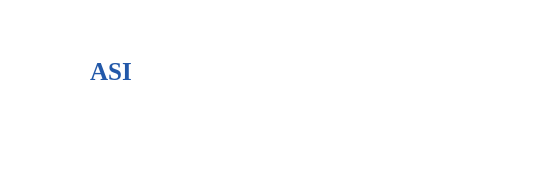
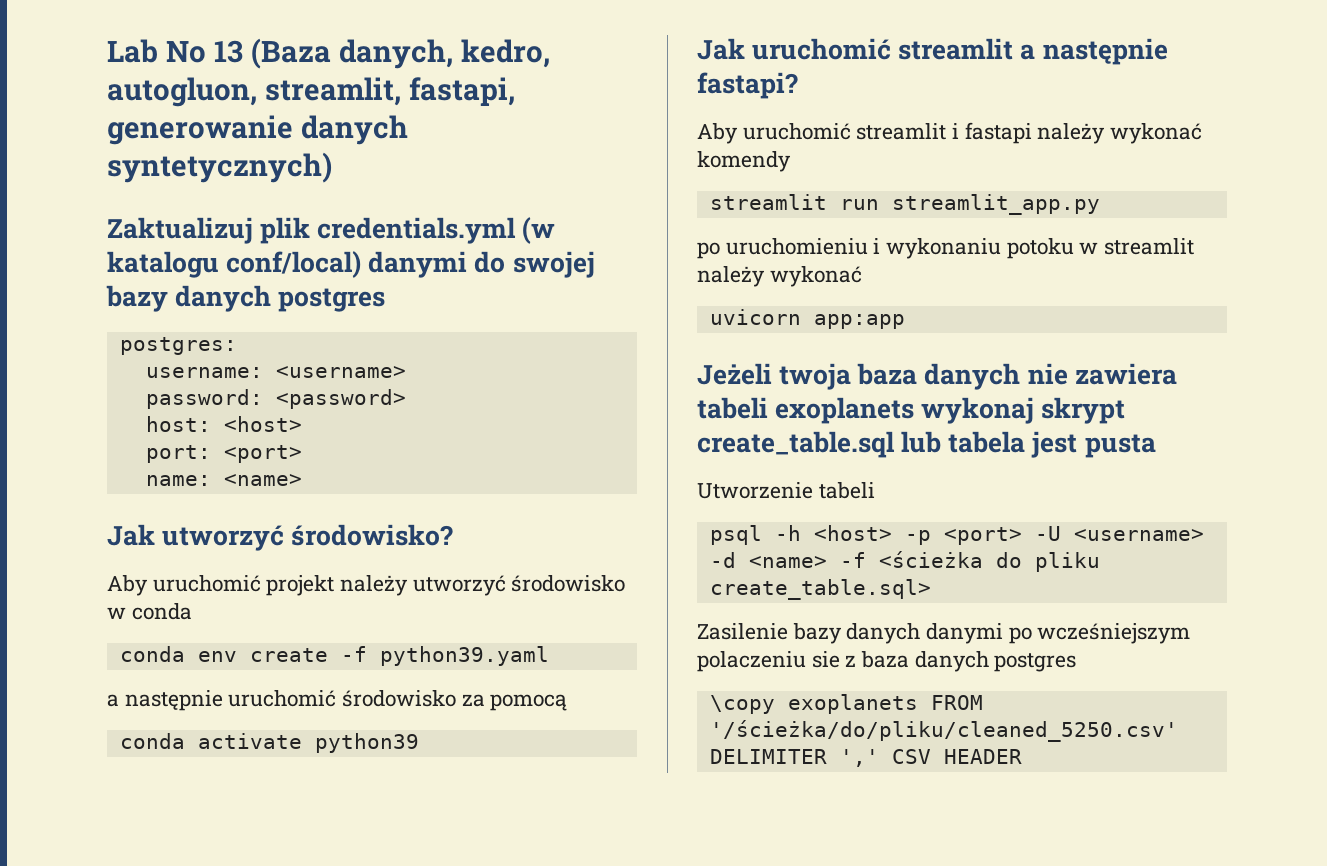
- ASI
+ Lab No 13 (Baza danych, kedro, autogluon, streamlit, fastapi, generowanie danych syntetycznych)
+ Zaktualizuj plik credentials.yml (w katalogu conf/local) danymi do swojej bazy danych postgres
+ postgres:
+ username: <username>
+ password: <password>
+ host: <host>
+ port: <port>
+ name: <name>
+ Jak utworzyć środowisko?
+ Aby uruchomić projekt należy utworzyć środowisko w conda
+ conda env create -f python39.yaml
+ a następnie uruchomić środowisko za pomocą
+ conda activate python39
+ Jak uruchomić streamlit a następnie fastapi?
+ Aby uruchomić streamlit i fastapi należy wykonać komendy
+ streamlit run streamlit_app.py
+ po uruchomieniu i wykonaniu potoku w streamlit należy wykonać
+ uvicorn app:app
+ Jeżeli twoja baza danych nie zawiera tabeli exoplanets wykonaj skrypt create_table.sql lub tabela jest pusta
+ Utworzenie tabeli
+ psql -h <host> -p <port> -U <username> -d <name> -f <ścieżka do pliku create_table.sql>
+ Zasilenie bazy danych danymi po wcześniejszym polaczeniu sie z baza danych postgres
+ \copy exoplanets FROM '/ścieżka/do/pliku/cleaned_5250.csv' DELIMITER ',' CSV HEADER

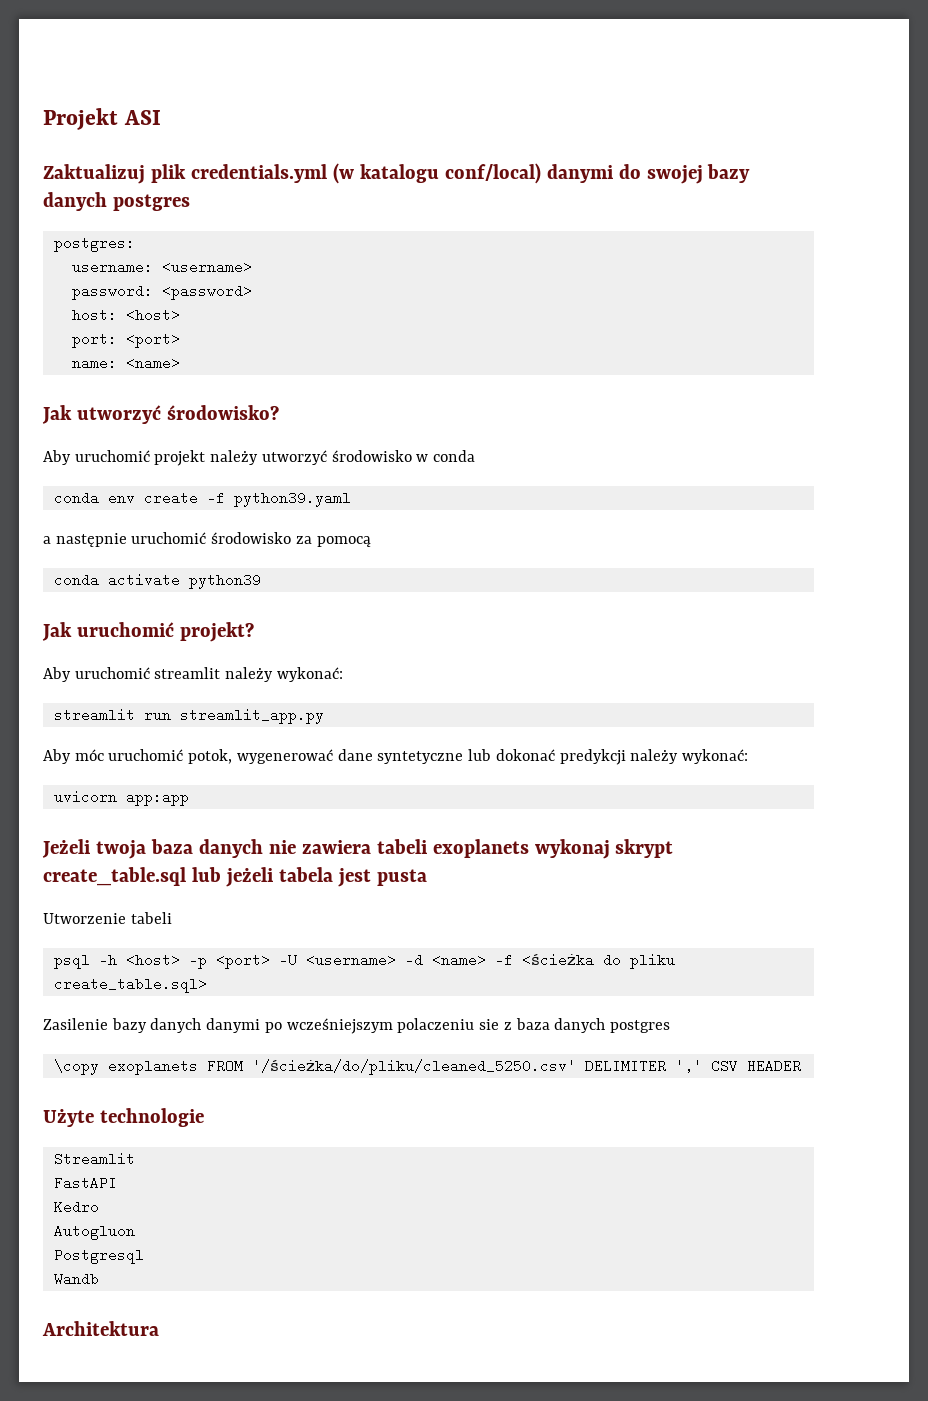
- Lab No 13 (Baza danych, kedro, autogluon, streamlit, fastapi, generowanie danych syntetycznych)
+ Projekt ASI
- Jak uruchomić streamlit a następnie fastapi?
+ Jak uruchomić projekt?
- Aby uruchomić streamlit i fastapi należy wykonać komendy
+ Aby uruchomić streamlit należy wykonać:
  streamlit run streamlit_app.py
- po uruchomieniu i wykonaniu potoku w streamlit należy wykonać
+ Aby móc uruchomić potok, wygenerować dane syntetyczne lub dokonać predykcji należy wykonać:
- Jeżeli twoja baza danych nie zawiera tabeli exoplanets wykonaj skrypt create_table.sql lub tabela jest pusta
+ Jeżeli twoja baza danych nie zawiera tabeli exoplanets wykonaj skrypt create_table.sql lub jeżeli tabela jest pusta
+ Użyte technologie
+ Streamlit
+ FastAPI
+ Kedro
+ Autogluon
+ Postgresql
+ Wandb
+ Architektura

